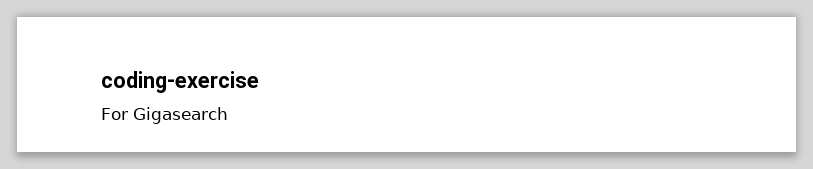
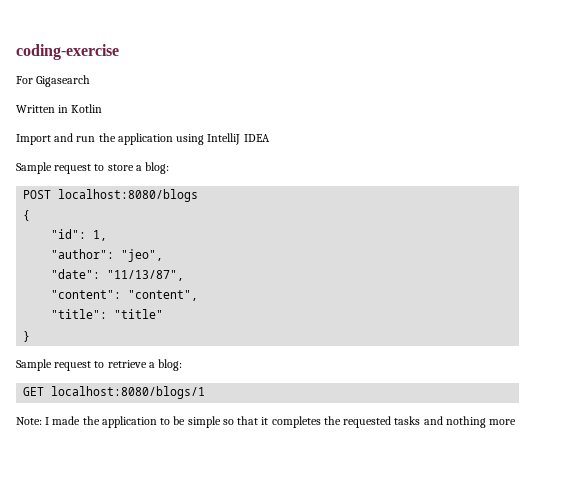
+ Written in Kotlin
+ Import and run the application using IntelliJ IDEA
+ Sample request to store a blog:
+ POST localhost:8080/blogs
+ {
+ "id": 1,
+ "author": "jeo",
+ "date": "11/13/87",
+ "content": "content",
+ "title": "title"
+ }
+ Sample request to retrieve a blog:
+ GET localhost:8080/blogs/1
+ Note: I made the application to be simple so that it completes the requested tasks and nothing more

